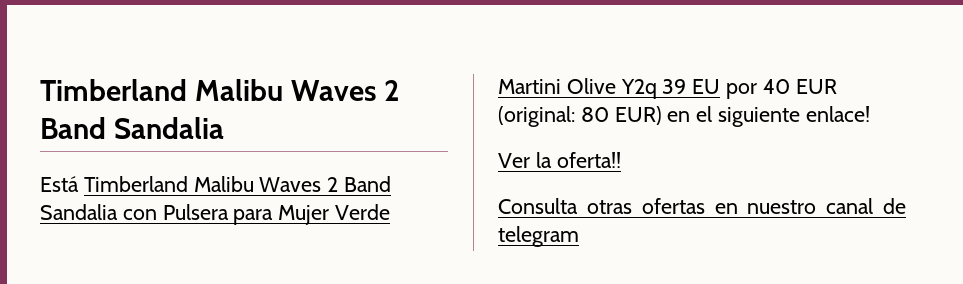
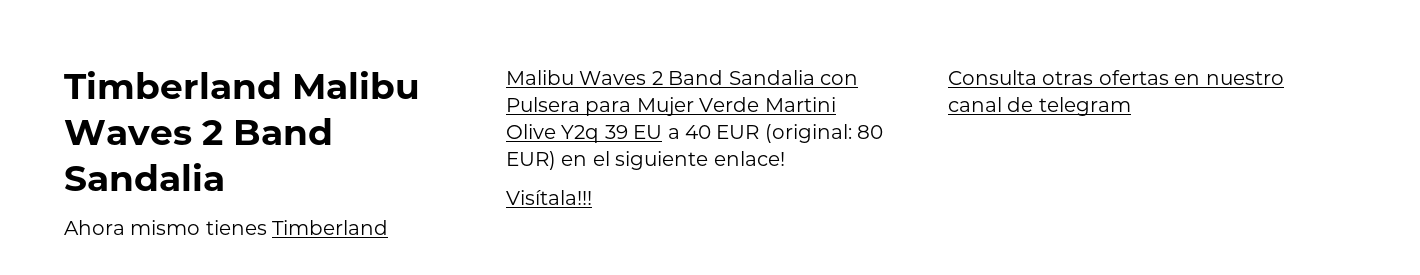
- Está Timberland Malibu Waves 2 Band Sandalia con Pulsera para Mujer Verde Martini Olive Y2q 39 EU por 40 EUR (original: 80 EUR) en el siguiente enlace!
+ Ahora mismo tienes Timberland Malibu Waves 2 Band Sandalia con Pulsera para Mujer Verde Martini Olive Y2q 39 EU a 40 EUR (original: 80 EUR) en el siguiente enlace!
- Ver la oferta!!
+ Visítala!!!

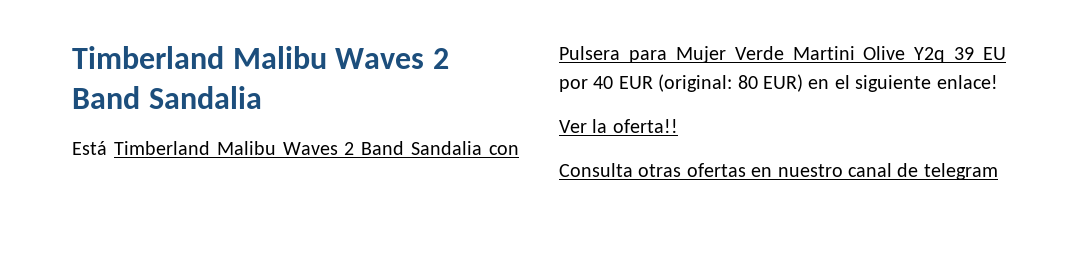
- Ahora mismo tienes Timberland Malibu Waves 2 Band Sandalia con Pulsera para Mujer Verde Martini Olive Y2q 39 EU a 40 EUR (original: 80 EUR) en el siguiente enlace!
+ Está Timberland Malibu Waves 2 Band Sandalia con Pulsera para Mujer Verde Martini Olive Y2q 39 EU por 40 EUR (original: 80 EUR) en el siguiente enlace!
- Visítala!!!
+ Ver la oferta!!

